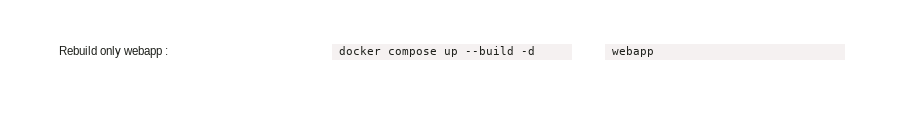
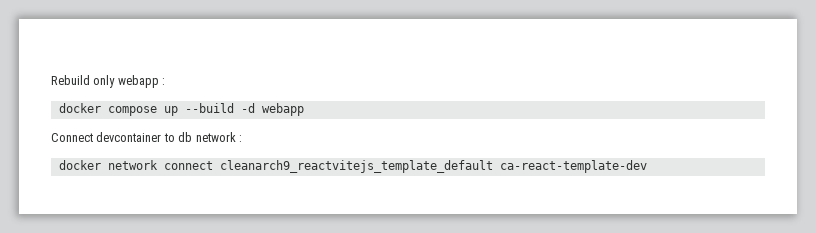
+ Connect devcontainer to db network :
+ docker network connect cleanarch9_reactvitejs_template_default ca-react-template-dev

